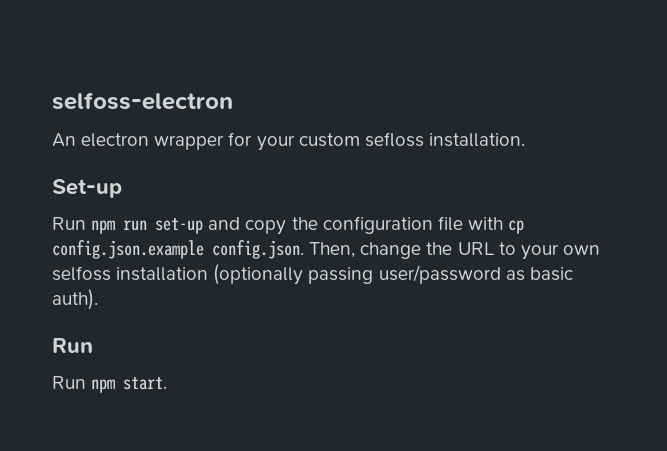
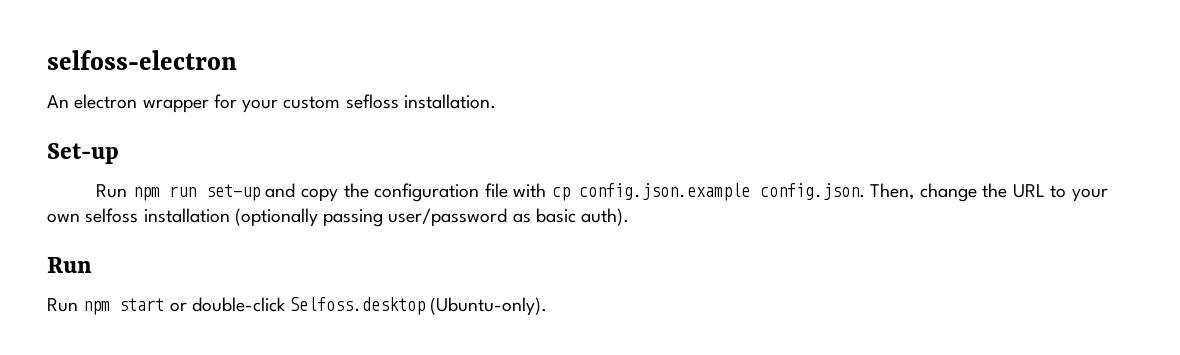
- Run npm start.
+ Run npm start or double-click Selfoss.desktop (Ubuntu-only).

